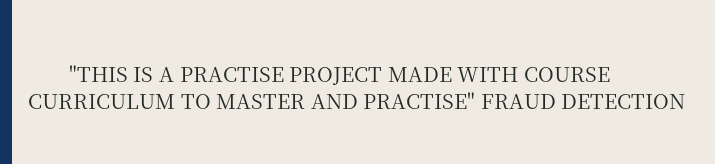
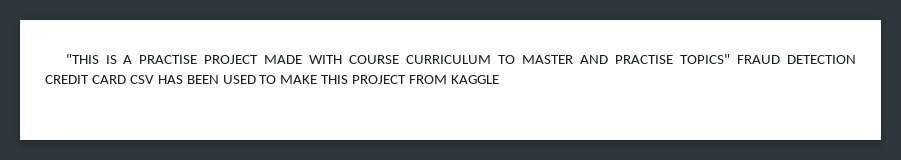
- "THIS IS A PRACTISE PROJECT MADE WITH COURSE CURRICULUM TO MASTER AND PRACTISE" FRAUD DETECTION
+ "THIS IS A PRACTISE PROJECT MADE WITH COURSE CURRICULUM TO MASTER AND PRACTISE TOPICS" FRAUD DETECTION CREDIT CARD CSV HAS BEEN USED TO MAKE THIS PROJECT FROM KAGGLE

